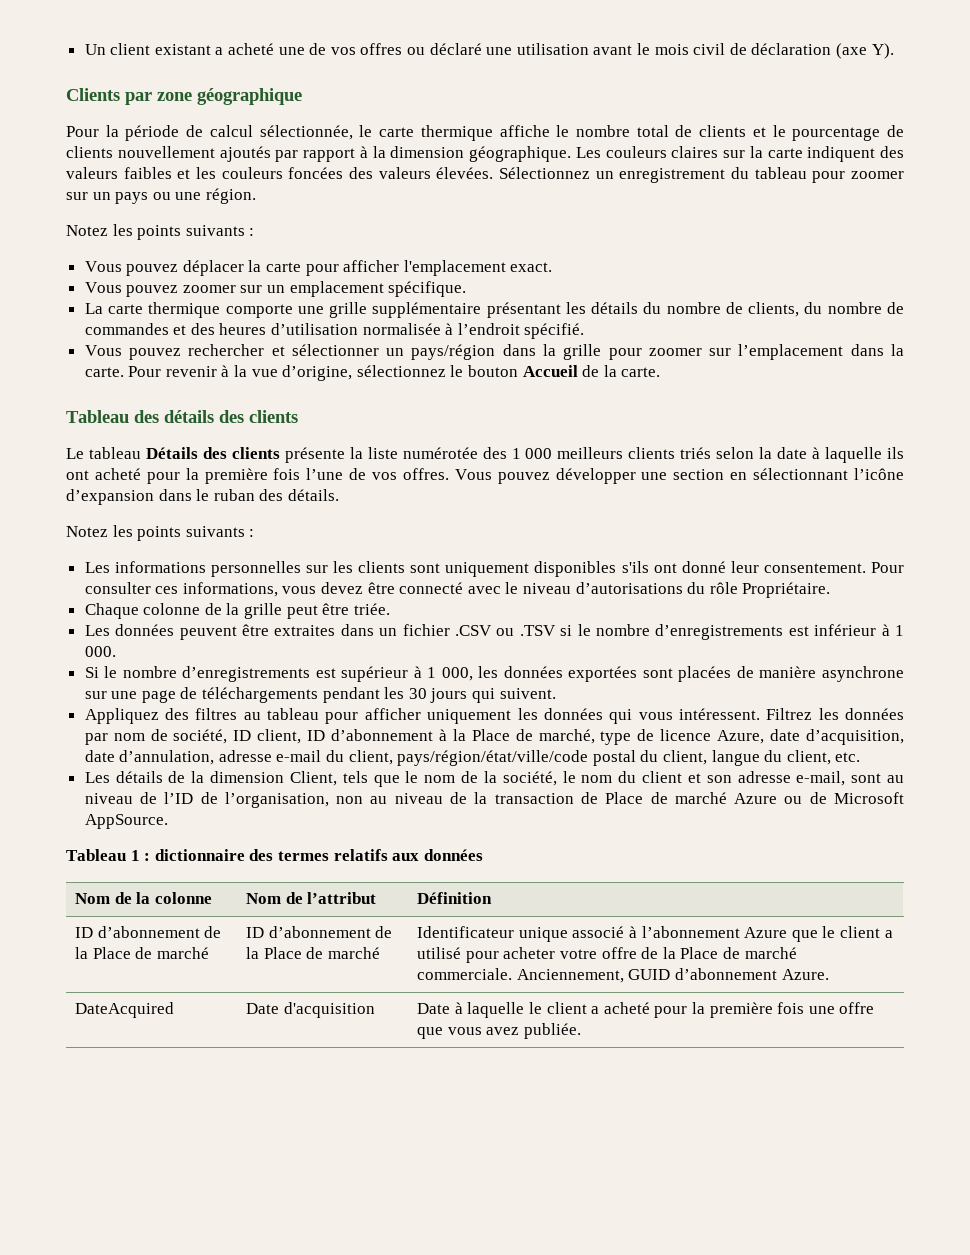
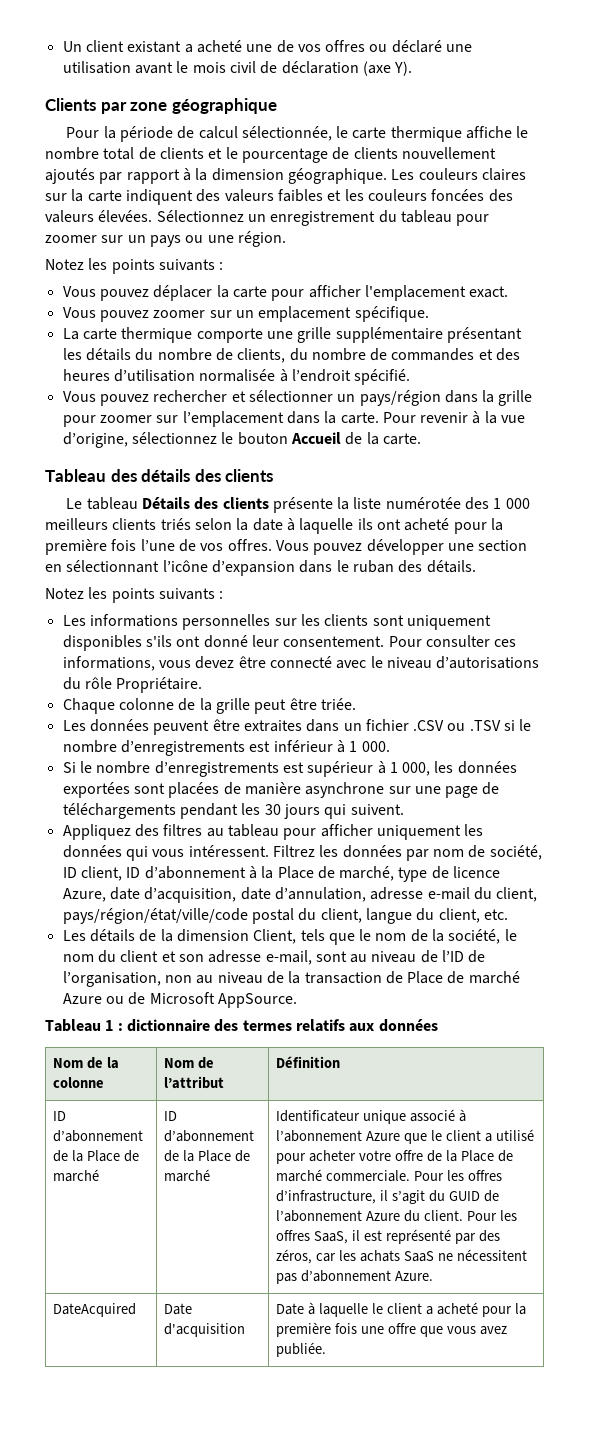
- Anciennement, GUID d’abonnement Azure.
+ Pour les offres d’infrastructure, il s’agit du GUID de l’abonnement Azure du client. Pour les offres SaaS, il est représenté par des zéros, car les achats SaaS ne nécessitent pas d’abonnement Azure.

